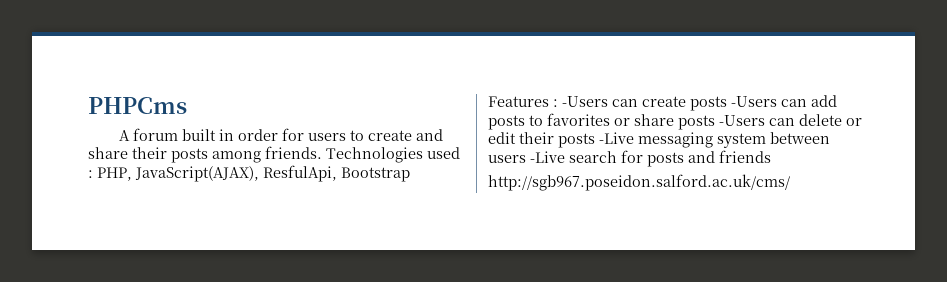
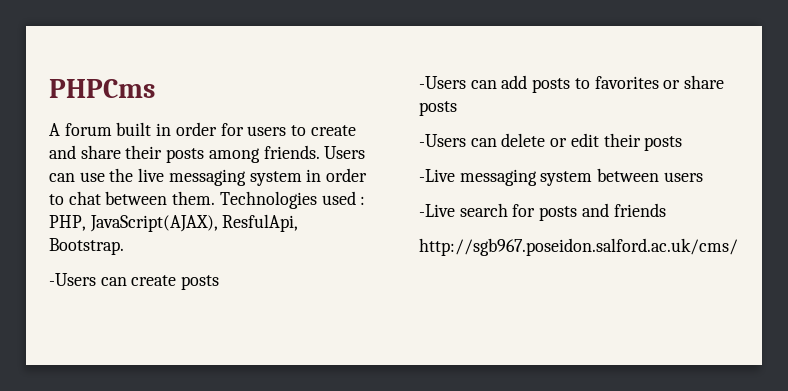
+ Users can use the live messaging system in order to chat between them.
- Technologies used : PHP, JavaScript(AJAX), ResfulApi, Bootstrap Features : -Users can create posts -Users can add posts to favorites or share posts -Users can delete or edit their posts -Live messaging system between users -Live search for posts and friends
+ Technologies used : PHP, JavaScript(AJAX), ResfulApi, Bootstrap.
+ -Users can create posts
+ -Users can add posts to favorites or share posts
+ -Users can delete or edit their posts
+ -Live messaging system between users
+ -Live search for posts and friends

